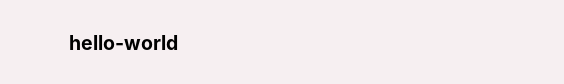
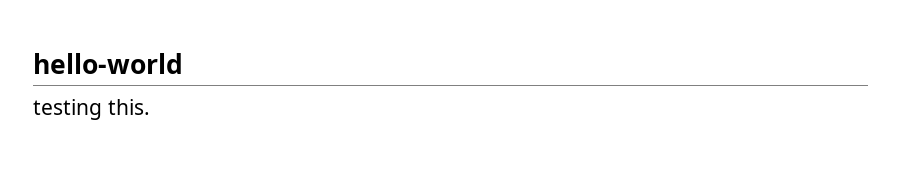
+ testing this.

